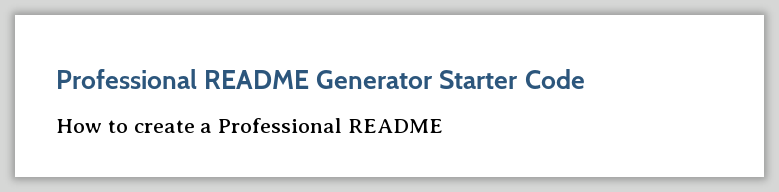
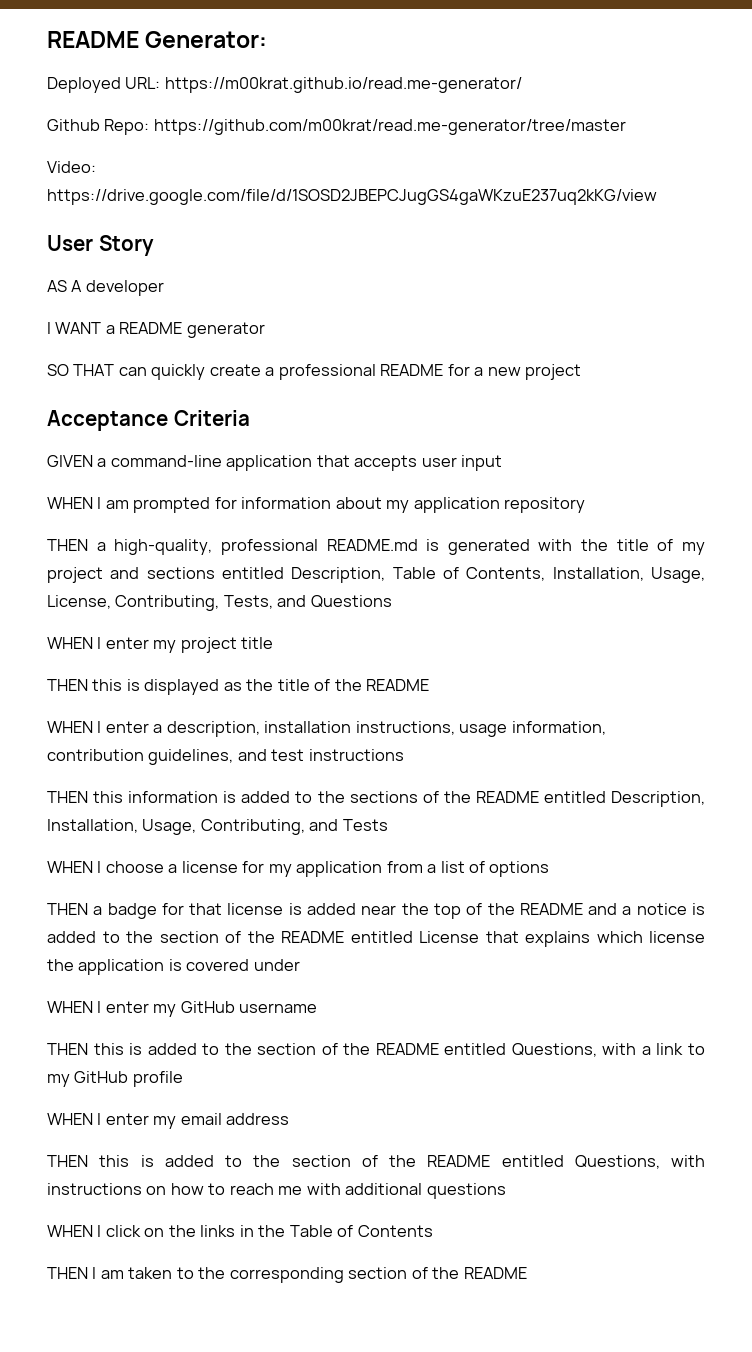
- Professional README Generator Starter Code
- How to create a Professional README
+ README Generator:
+ Deployed URL: https://m00krat.github.io/read.me-generator/
+ Github Repo: https://github.com/m00krat/read.me-generator/tree/master
+ Video: https://drive.google.com/file/d/1SOSD2JBEPCJugGS4gaWKzuE237uq2kKG/view
+ User Story
+ AS A developer
+ I WANT a README generator
+ SO THAT can quickly create a professional README for a new project
+ Acceptance Criteria
+ GIVEN a command-line application that accepts user input
+ WHEN I am prompted for information about my application repository
+ THEN a high-quality, professional README.md is generated with the title of my project and sections entitled Description, Table of Contents, Installation, Usage, License, Contributing, Tests, and Questions
+ WHEN I enter my project title
+ THEN this is displayed as the title of the README
+ WHEN I enter a description, installation instructions, usage information, contribution guidelines, and test instructions
+ THEN this information is added to the sections of the README entitled Description, Installation, Usage, Contributing, and Tests
+ WHEN I choose a license for my application from a list of options
+ THEN a badge for that license is added near the top of the README and a notice is added to the section of the README entitled License that explains which license the application is covered under
+ WHEN I enter my GitHub username
+ THEN this is added to the section of the README entitled Questions, with a link to my GitHub profile
+ WHEN I enter my email address
+ THEN this is added to the section of the README entitled Questions, with instructions on how to reach me with additional questions
+ WHEN I click on the links in the Table of Contents
+ THEN I am taken to the corresponding section of the README

